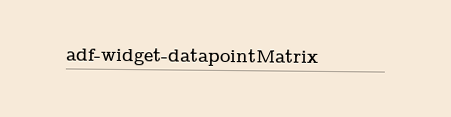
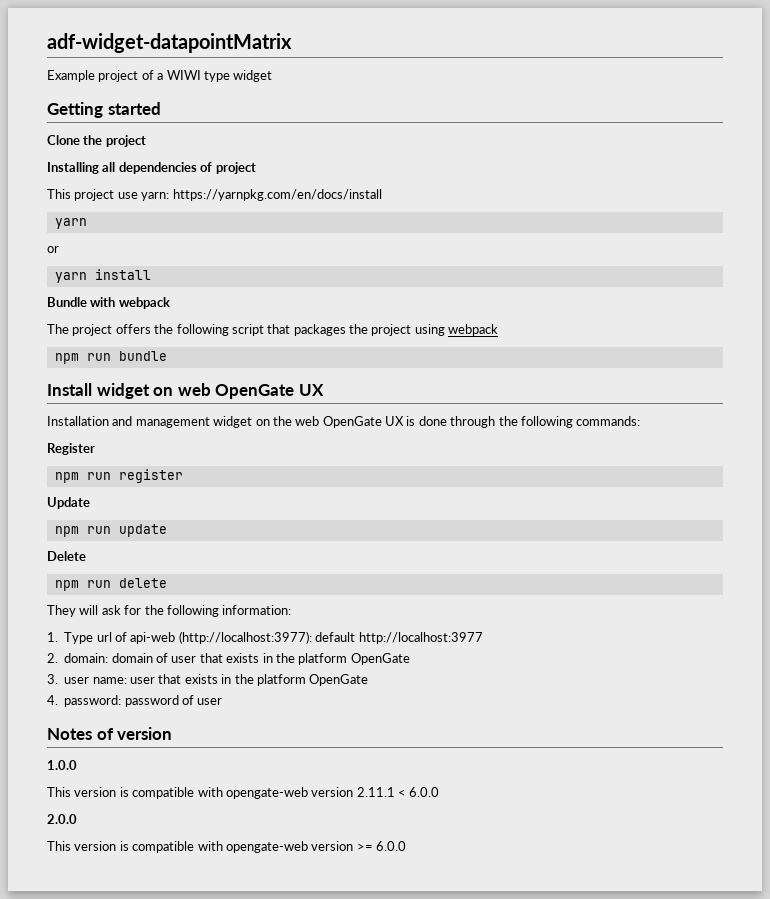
+ Example project of a WIWI type widget
+ Getting started
+ Clone the project
+ Installing all dependencies of project
+ This project use yarn: https://yarnpkg.com/en/docs/install
+ yarn
+ or
+ yarn install
+ Bundle with webpack
+ The project offers the following script that packages the project using webpack
+ npm run bundle
+ Install widget on web OpenGate UX
+ Installation and management widget on the web OpenGate UX is done through the following commands:
+ Register
+ npm run register
+ Update
+ npm run update
+ Delete
+ npm run delete
+ They will ask for the following information:
+ 1. Type url of api-web (http://localhost:3977): default http://localhost:3977
+ 2. domain: domain of user that exists in the platform OpenGate
+ 3. user name: user that exists in the platform OpenGate
+ 4. password: password of user
+ Notes of version
+ 1.0.0
+ This version is compatible with opengate-web version 2.11.1 < 6.0.0
+ 2.0.0
+ This version is compatible with opengate-web version >= 6.0.0

